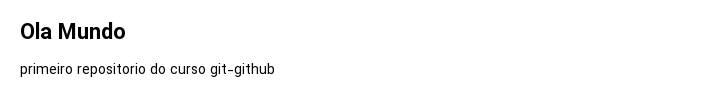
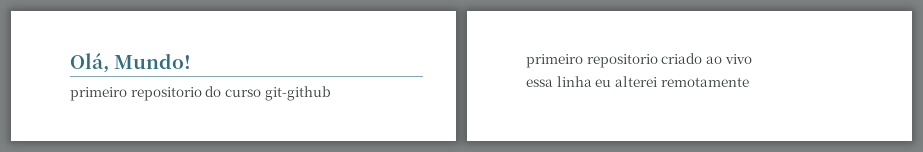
- Ola Mundo
+ Olá, Mundo!
+ primeiro repositorio criado ao vivo
+ essa linha eu alterei remotamente

